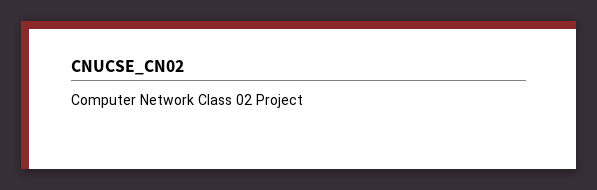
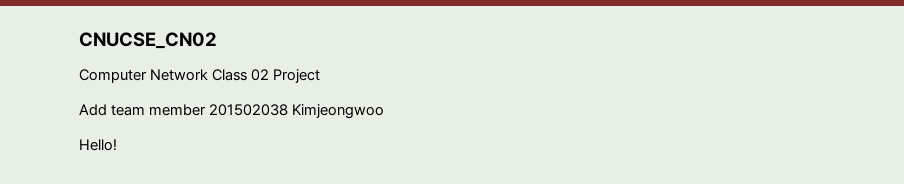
+ Add team member 201502038 Kimjeongwoo
+ Hello!

